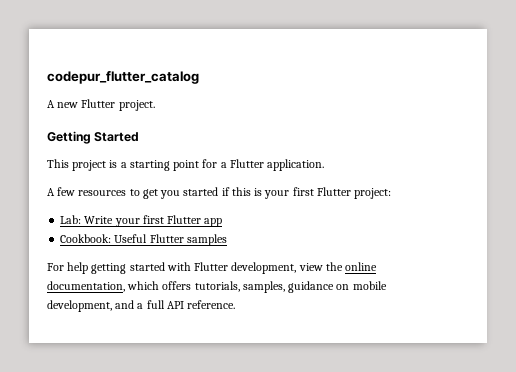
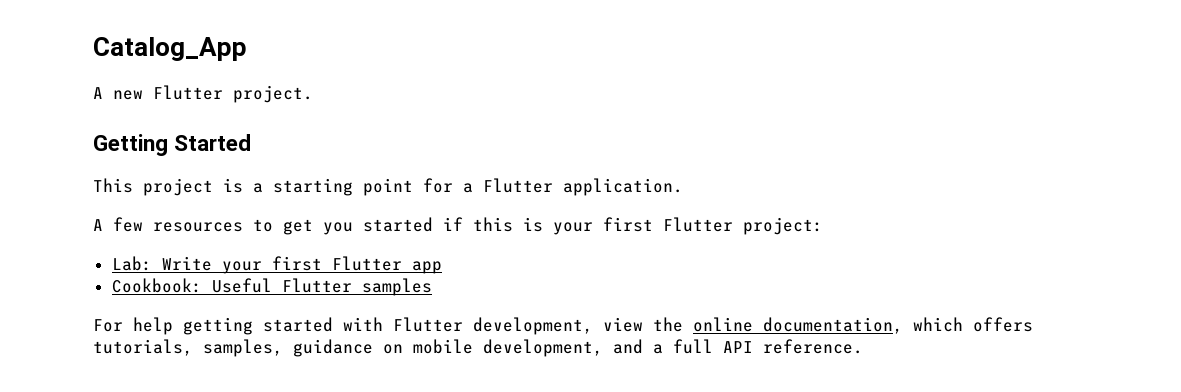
- codepur_flutter_catalog
+ Catalog_App

